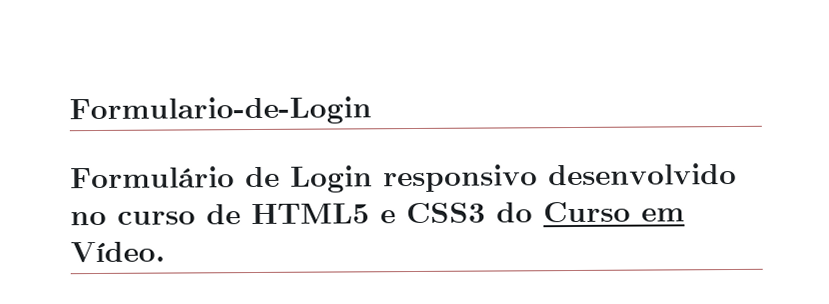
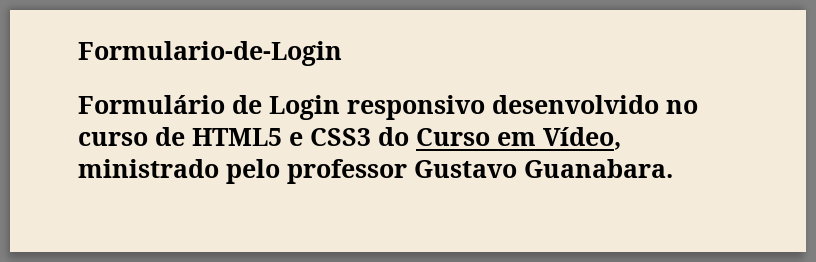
- Formulário de Login responsivo desenvolvido no curso de HTML5 e CSS3 do Curso em Vídeo.
+ Formulário de Login responsivo desenvolvido no curso de HTML5 e CSS3 do Curso em Vídeo, ministrado pelo professor Gustavo Guanabara.

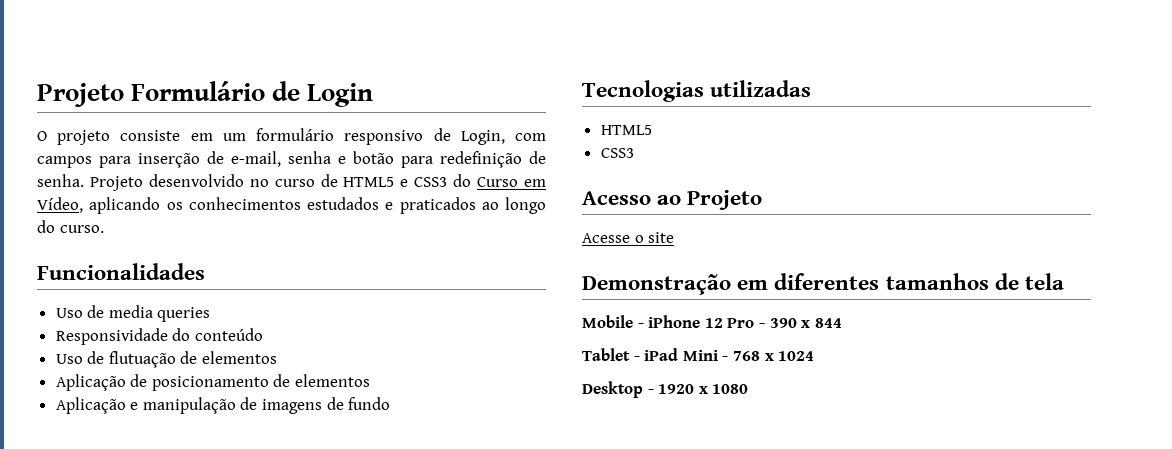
- Formulario-de-Login
- Formulário de Login responsivo desenvolvido no curso de HTML5 e CSS3 do Curso em Vídeo, ministrado pelo professor Gustavo Guanabara.
+ Projeto Formulário de Login
+ O projeto consiste em um formulário responsivo de Login, com campos para inserção de e-mail, senha e botão para redefinição de senha. Projeto desenvolvido no curso de HTML5 e CSS3 do Curso em Vídeo, aplicando os conhecimentos estudados e praticados ao longo do curso.
+ Funcionalidades
+ Uso de media queries
+ Responsividade do conteúdo
+ Uso de flutuação de elementos
+ Aplicação de posicionamento de elementos
+ Aplicação e manipulação de imagens de fundo
+ Tecnologias utilizadas
+ HTML5
+ CSS3
+ Acesso ao Projeto
+ Acesse o site
+ Demonstração em diferentes tamanhos de tela
+ Mobile - iPhone 12 Pro - 390 x 844
+ Tablet - iPad Mini - 768 x 1024
+ Desktop - 1920 x 1080

